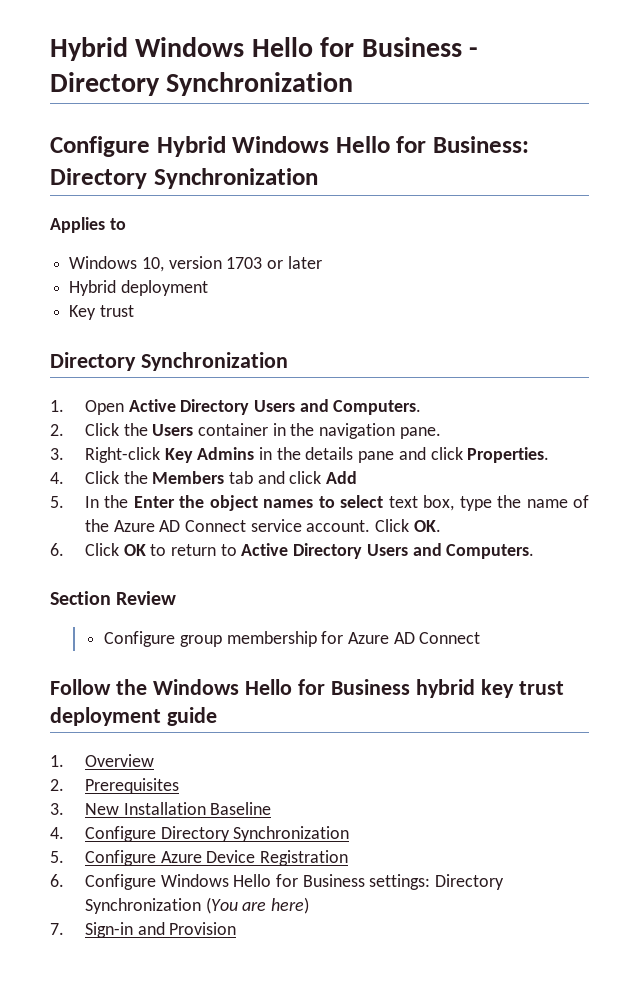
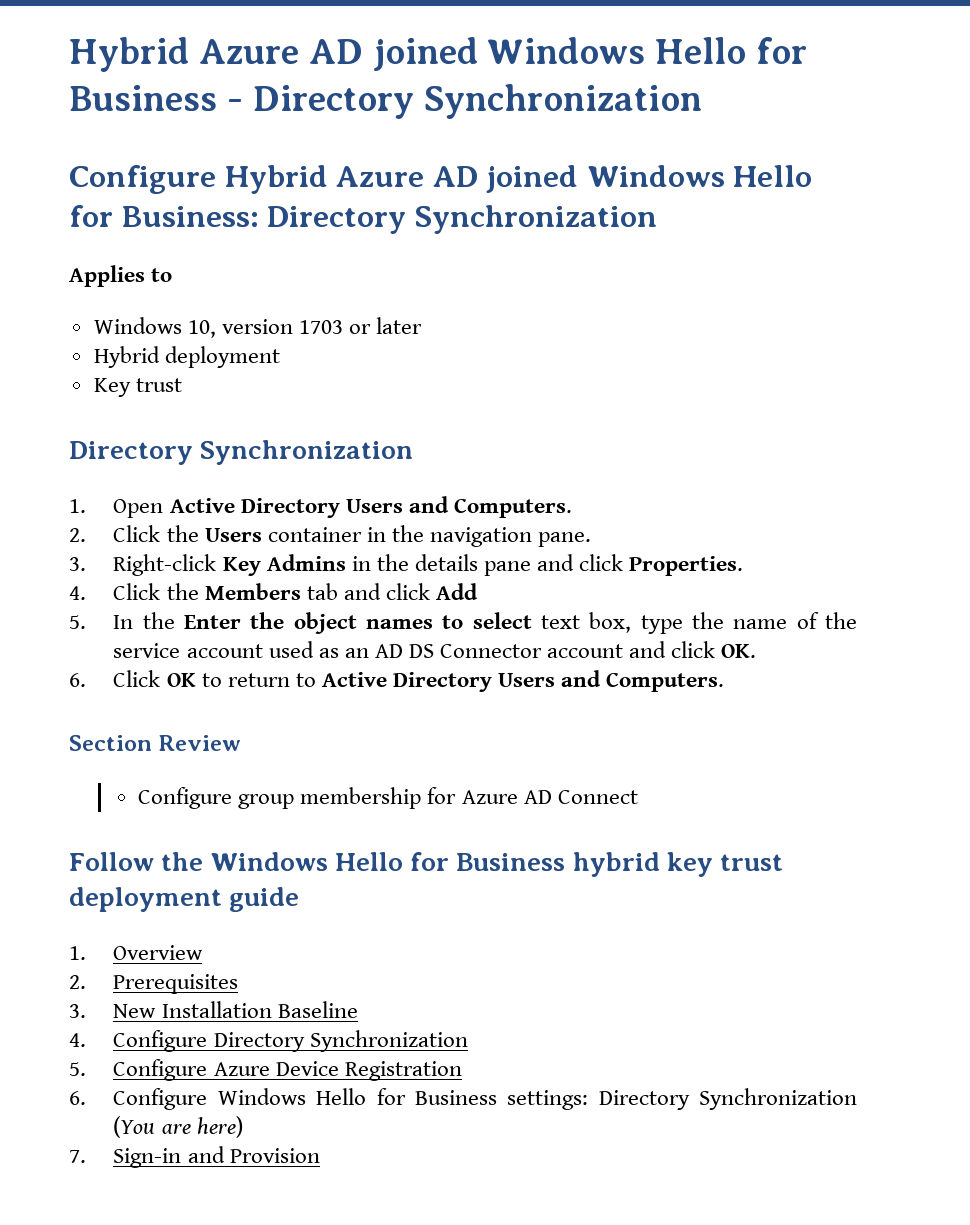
- Hybrid Windows Hello for Business - Directory Synchronization
+ Hybrid Azure AD joined Windows Hello for Business - Directory Synchronization
- Configure Hybrid Windows Hello for Business: Directory Synchronization
+ Configure Hybrid Azure AD joined Windows Hello for Business: Directory Synchronization
- 5. In the Enter the object names to select text box, type the name of the Azure AD Connect service account. Click OK.
+ 5. In the Enter the object names to select text box, type the name of the service account used as an AD DS Connector account and click OK.

